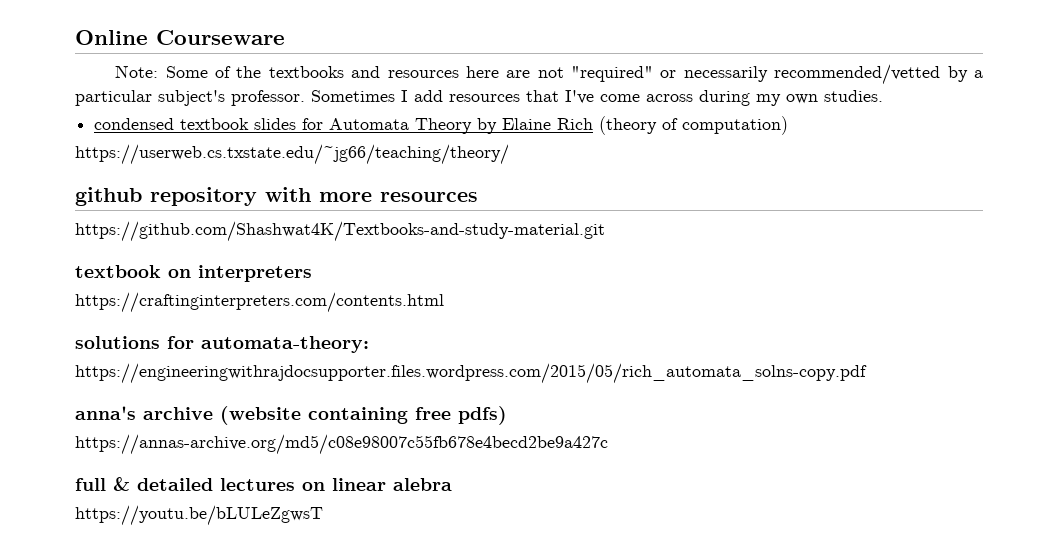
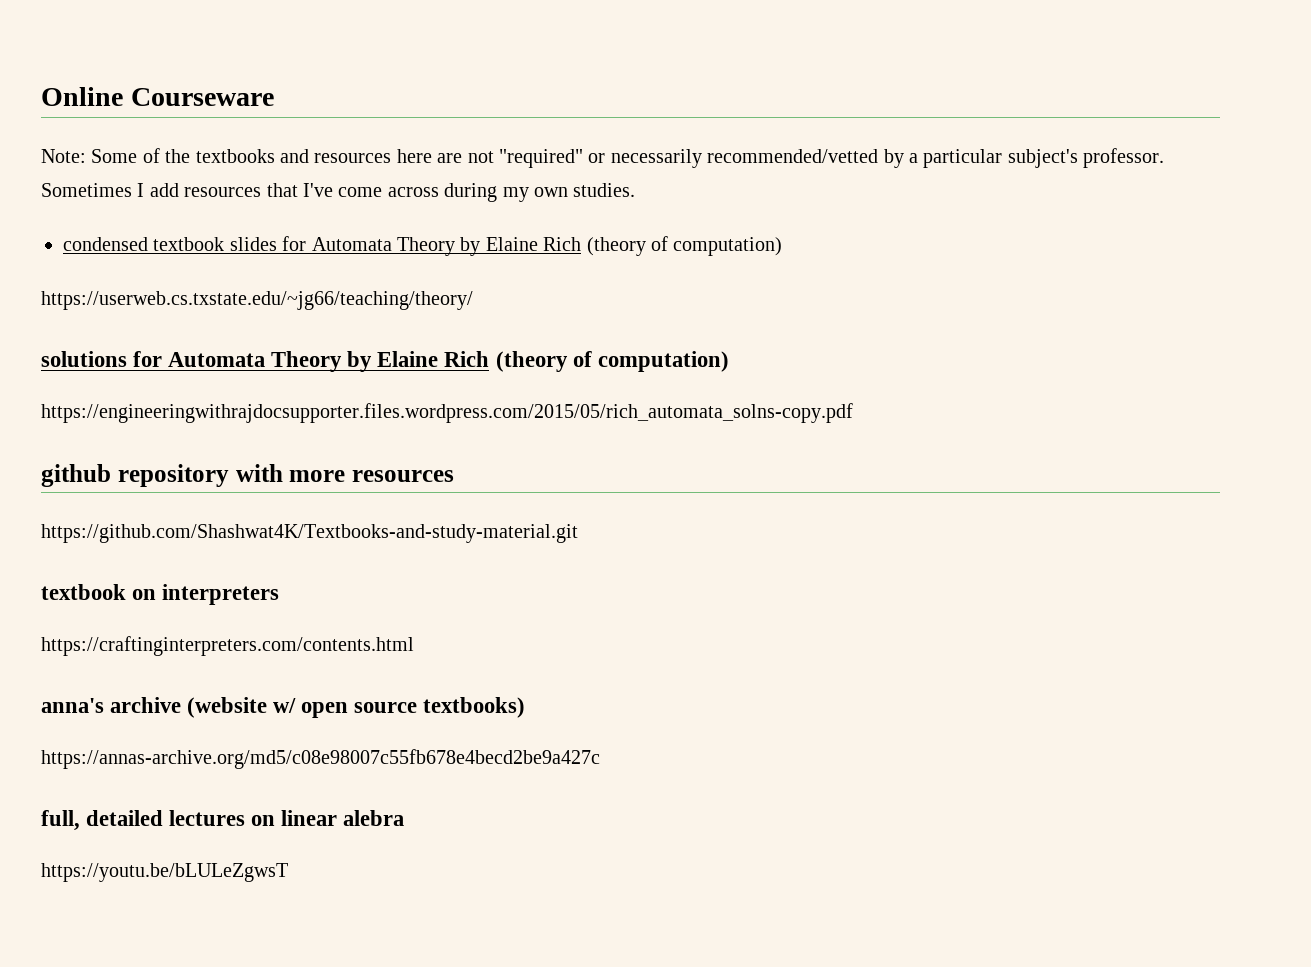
+ solutions for Automata Theory by Elaine Rich (theory of computation)
+ https://engineeringwithrajdocsupporter.files.wordpress.com/2015/05/rich_automata_solns-copy.pdf
- solutions for automata-theory:
- https://engineeringwithrajdocsupporter.files.wordpress.com/2015/05/rich_automata_solns-copy.pdf
- anna's archive (website containing free pdfs)
+ anna's archive (website w/ open source textbooks)
- full & detailed lectures on linear alebra
+ full, detailed lectures on linear alebra

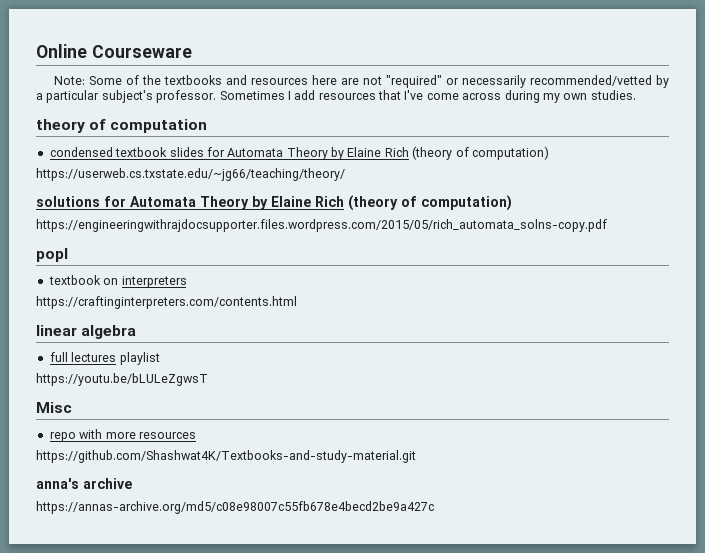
+ theory of computation
- github repository with more resources
- https://github.com/Shashwat4K/Textbooks-and-study-material.git
+ popl
  textbook on interpreters
  https://craftinginterpreters.com/contents.html
- anna's archive (website w/ open source textbooks)
+ linear algebra
+ full lectures playlist
+ https://youtu.be/bLULeZgwsT
+ Misc
+ repo with more resources
+ https://github.com/Shashwat4K/Textbooks-and-study-material.git
+ anna's archive
  https://annas-archive.org/md5/c08e98007c55fb678e4becd2be9a427c
- full, detailed lectures on linear alebra
- https://youtu.be/bLULeZgwsT

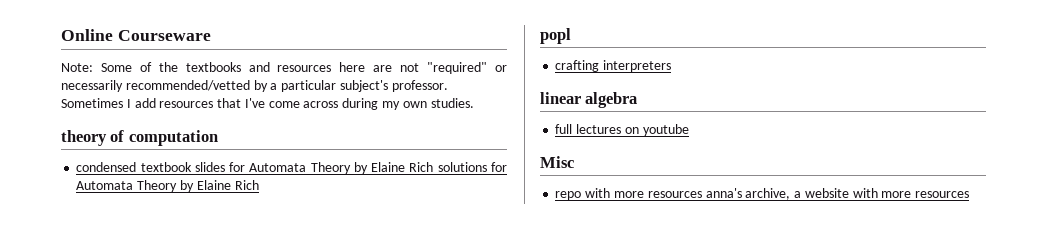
- condensed textbook slides for Automata Theory by Elaine Rich (theory of computation)
- https://userweb.cs.txstate.edu/~jg66/teaching/theory/
- solutions for Automata Theory by Elaine Rich (theory of computation)
- https://engineeringwithrajdocsupporter.files.wordpress.com/2015/05/rich_automata_solns-copy.pdf
+ condensed textbook slides for Automata Theory by Elaine Rich solutions for Automata Theory by Elaine Rich
- textbook on interpreters
+ crafting interpreters
- https://craftinginterpreters.com/contents.html
- full lectures playlist
- https://youtu.be/bLULeZgwsT
+ full lectures on youtube
- repo with more resources
- https://github.com/Shashwat4K/Textbooks-and-study-material.git
- anna's archive
- https://annas-archive.org/md5/c08e98007c55fb678e4becd2be9a427c
+ repo with more resources anna's archive, a website with more resources

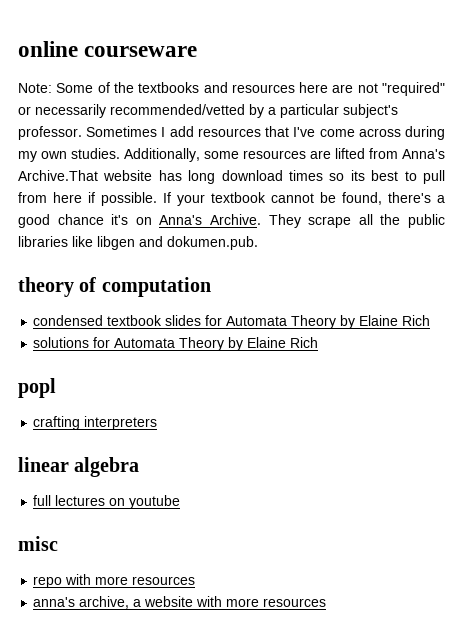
- Online Courseware
+ online courseware
+ Additionally, some resources are lifted from Anna's Archive.That website has long download times so its best to pull from here if possible. If your textbook cannot be found, there's a good chance it's on Anna's Archive. They scrape all the public libraries like libgen and dokumen.pub.
- condensed textbook slides for Automata Theory by Elaine Rich solutions for Automata Theory by Elaine Rich
+ condensed textbook slides for Automata Theory by Elaine Rich
+ solutions for Automata Theory by Elaine Rich
- Misc
+ misc
- repo with more resources anna's archive, a website with more resources
+ repo with more resources
+ anna's archive, a website with more resources

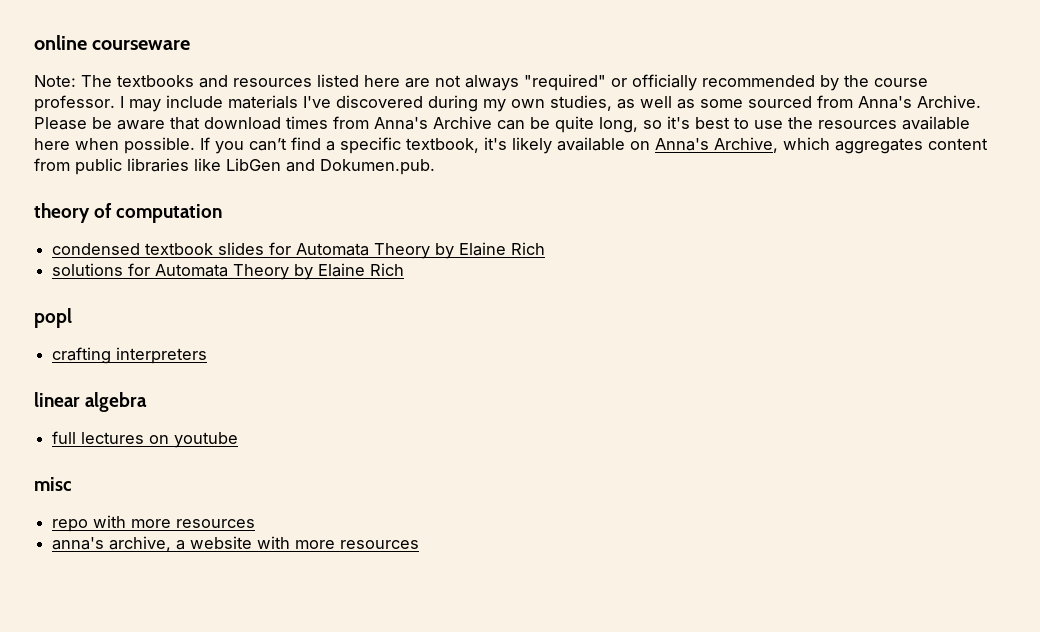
- Note: Some of the textbooks and resources here are not "required" or necessarily recommended/vetted by a particular subject's professor. Sometimes I add resources that I've come across during my own studies. Additionally, some resources are lifted from Anna's Archive.That website has long download times so its best to pull from here if possible. If your textbook cannot be found, there's a good chance it's on Anna's Archive. They scrape all the public libraries like libgen and dokumen.pub.
+ Note: The textbooks and resources listed here are not always "required" or officially recommended by the course professor. I may include materials I've discovered during my own studies, as well as some sourced from Anna's Archive. Please be aware that download times from Anna's Archive can be quite long, so it's best to use the resources available here when possible. If you can’t find a specific textbook, it's likely available on Anna's Archive, which aggregates content from public libraries like LibGen and Dokumen.pub.

